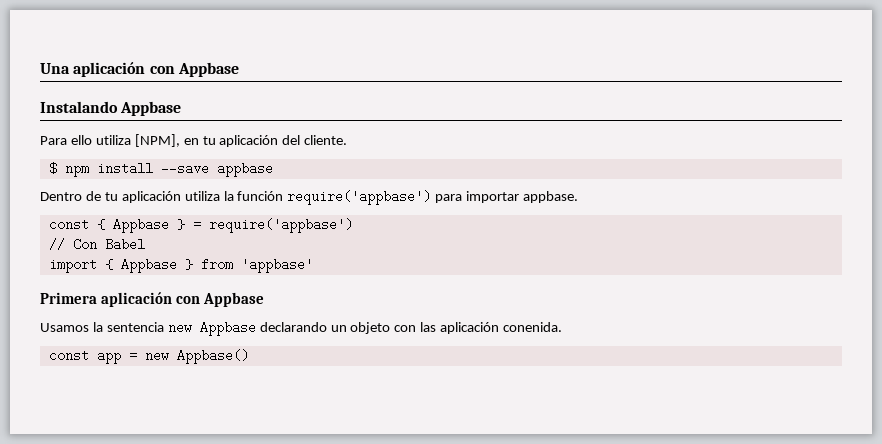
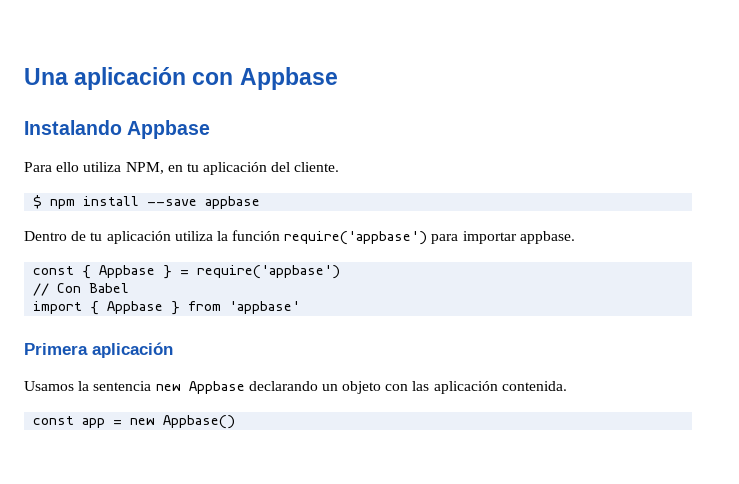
- Para ello utiliza [NPM], en tu aplicación del cliente.
+ Para ello utiliza NPM, en tu aplicación del cliente.
- Primera aplicación con Appbase
+ Primera aplicación
- Usamos la sentencia new Appbase declarando un objeto con las aplicación conenida.
+ Usamos la sentencia new Appbase declarando un objeto con las aplicación contenida.

